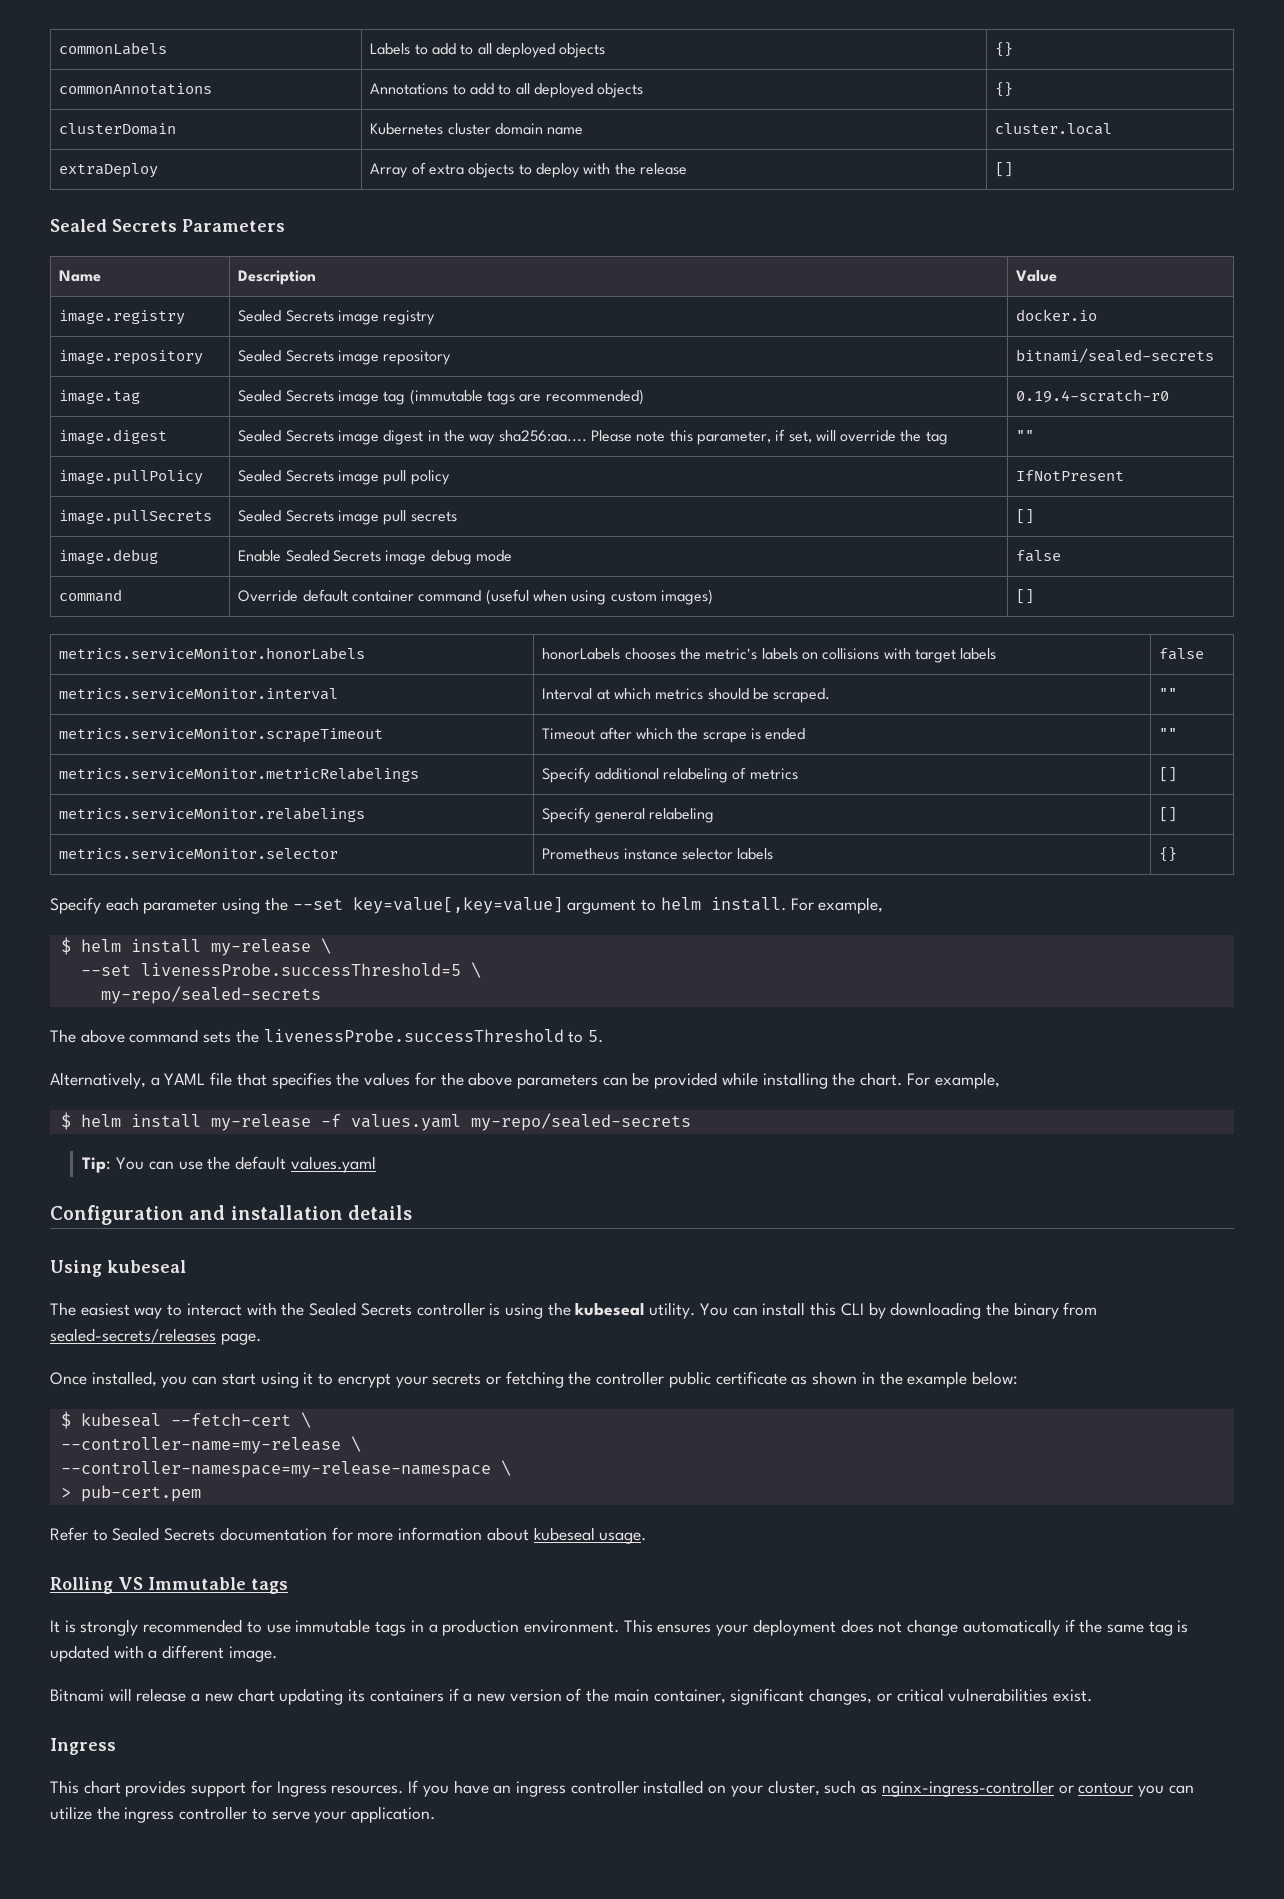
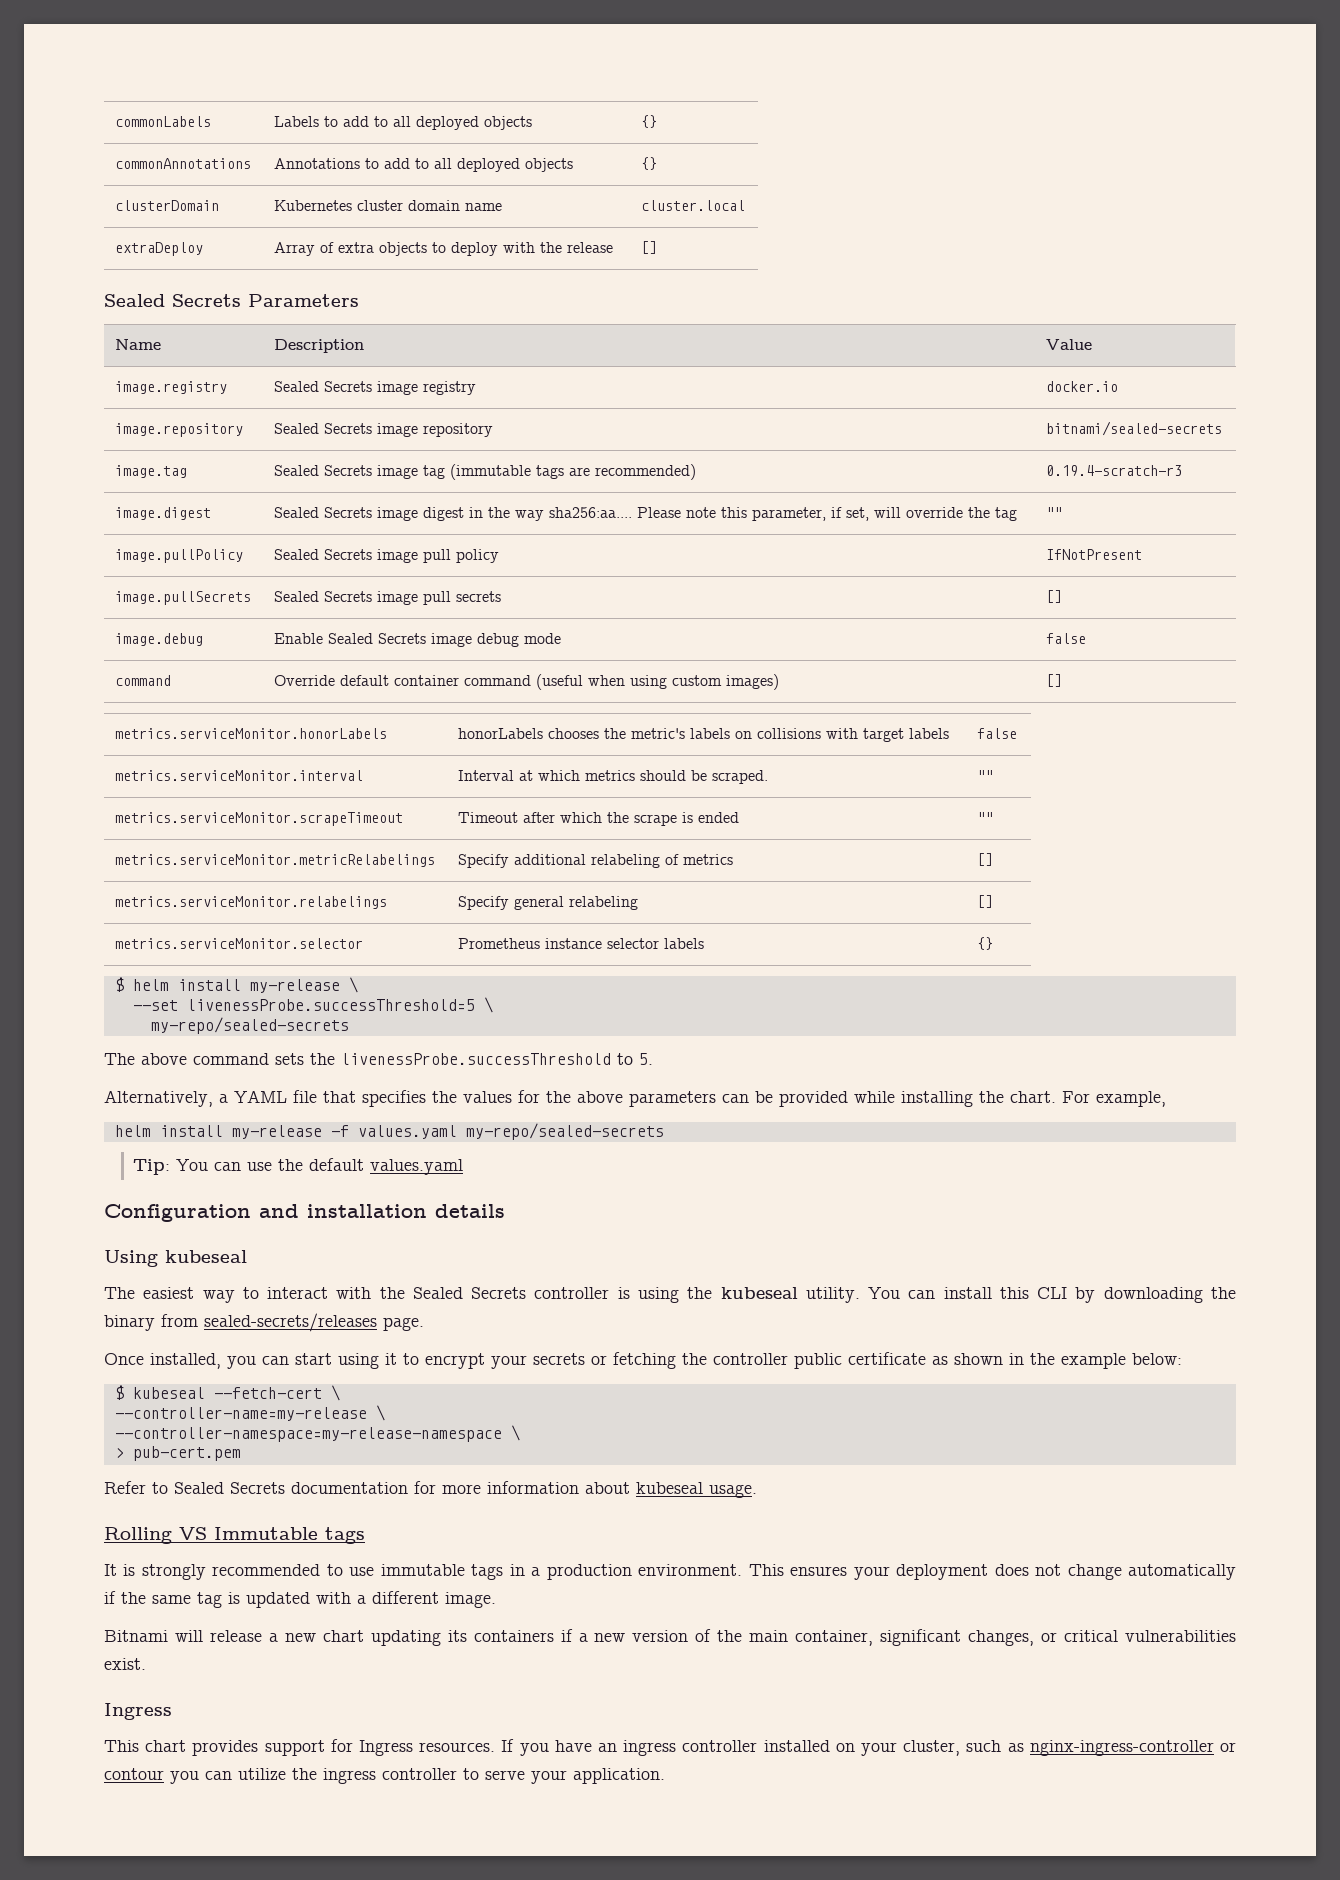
- image.tag | Sealed Secrets image tag (immutable tags are recommended) | 0.19.4-scratch-r0
+ image.tag | Sealed Secrets image tag (immutable tags are recommended) | 0.19.4-scratch-r3
- Specify each parameter using the --set key=value[,key=value] argument to helm install. For example,
- $ helm install my-release -f values.yaml my-repo/sealed-secrets
+ helm install my-release -f values.yaml my-repo/sealed-secrets

